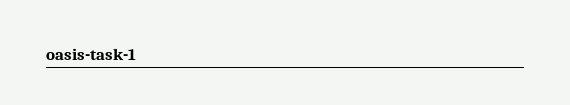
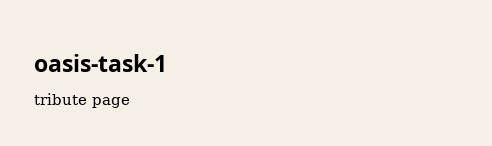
+ tribute page

